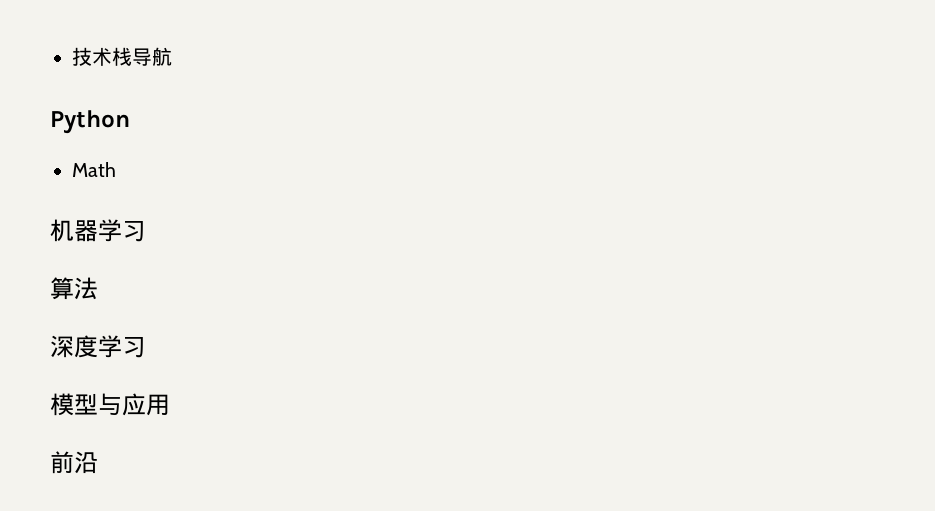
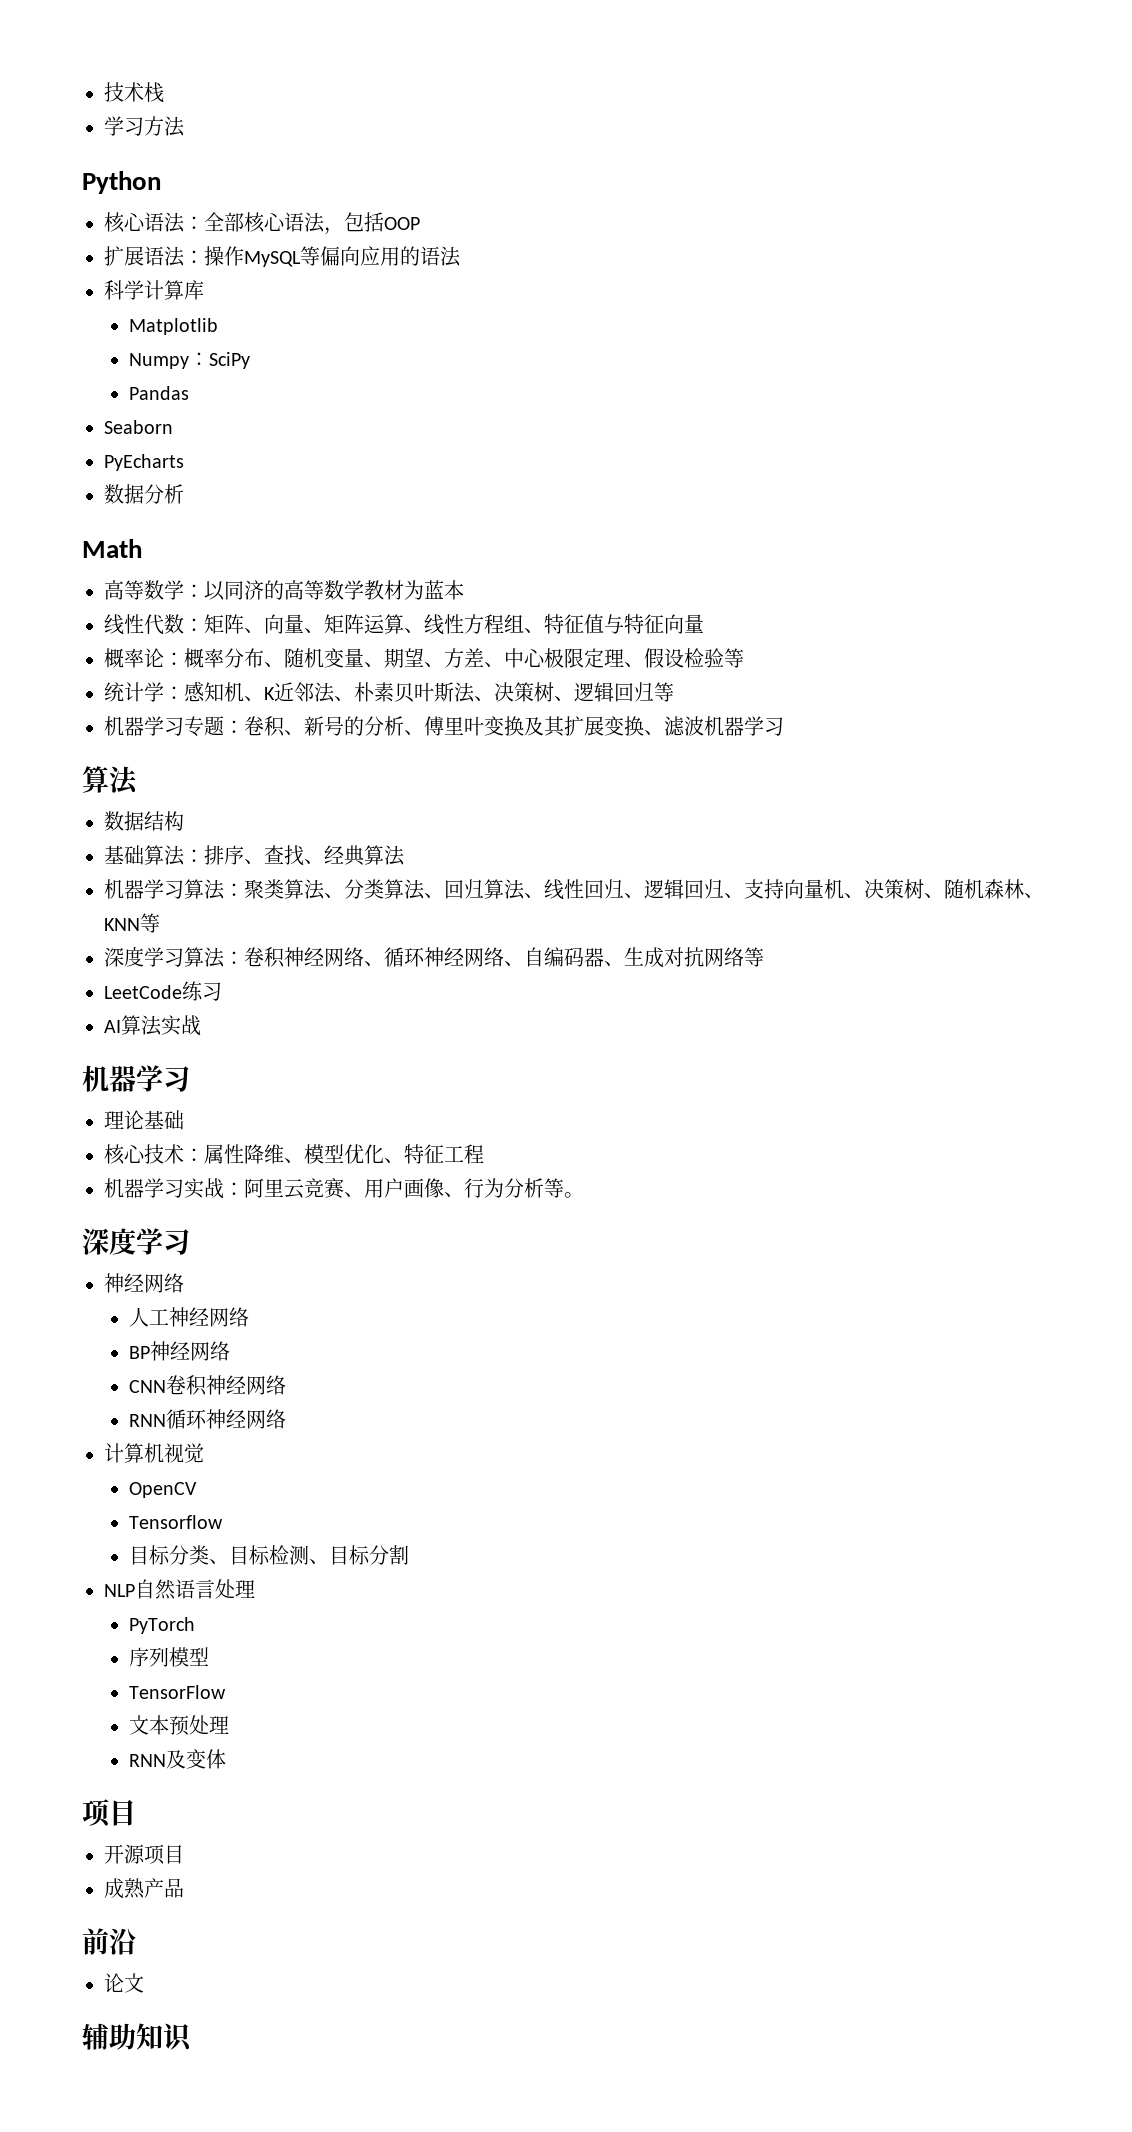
- 技术栈导航
+ 技术栈
+ 学习方法
+ 核心语法：全部核心语法，包括OOP
+ 扩展语法：操作MySQL等偏向应用的语法
+ 科学计算库
+ Matplotlib
+ Numpy：SciPy
+ Pandas
+ Seaborn
+ PyEcharts
+ 数据分析
  Math
+ 高等数学：以同济的高等数学教材为蓝本
+ 线性代数：矩阵、向量、矩阵运算、线性方程组、特征值与特征向量
+ 概率论：概率分布、随机变量、期望、方差、中心极限定理、假设检验等
+ 统计学：感知机、K近邻法、朴素贝叶斯法、决策树、逻辑回归等
+ 机器学习专题：卷积、新号的分析、傅里叶变换及其扩展变换、滤波机器学习
+ 算法
+ 数据结构
+ 基础算法：排序、查找、经典算法
+ 机器学习算法：聚类算法、分类算法、回归算法、线性回归、逻辑回归、支持向量机、决策树、随机森林、KNN等
+ 深度学习算法：卷积神经网络、循环神经网络、自编码器、生成对抗网络等
+ LeetCode练习
+ AI算法实战
  机器学习
- 算法
+ 理论基础
+ 核心技术：属性降维、模型优化、特征工程
+ 机器学习实战：阿里云竞赛、用户画像、行为分析等。
  深度学习
- 模型与应用
+ 神经网络
+ 人工神经网络
+ BP神经网络
+ CNN卷积神经网络
+ RNN循环神经网络
+ 计算机视觉
+ OpenCV
+ Tensorflow
+ 目标分类、目标检测、目标分割
+ NLP自然语言处理
+ PyTorch
+ 序列模型
+ TensorFlow
+ 文本预处理
+ RNN及变体
+ 项目
+ 开源项目
+ 成熟产品
  前沿
+ 论文
+ 辅助知识

